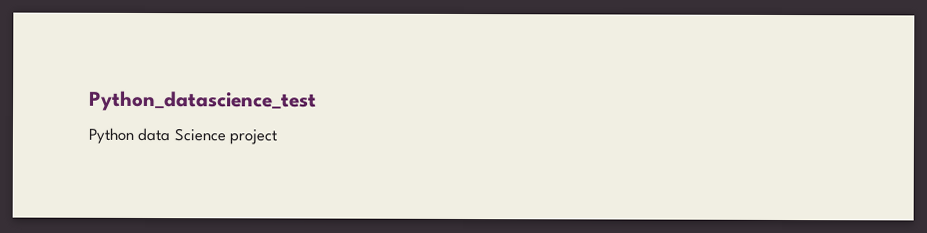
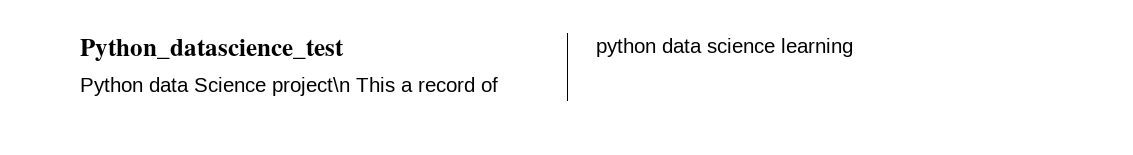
- Python data Science project
+ Python data Science project\n This a record of python data science learning

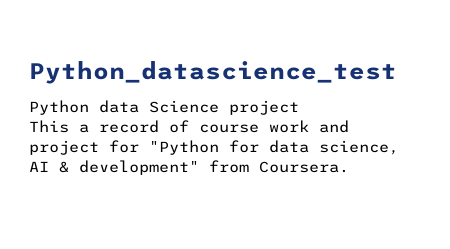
- Python data Science project\n This a record of python data science learning
+ Python data Science project
+ This a record of course work and project for "Python for data science, AI & development" from Coursera.

